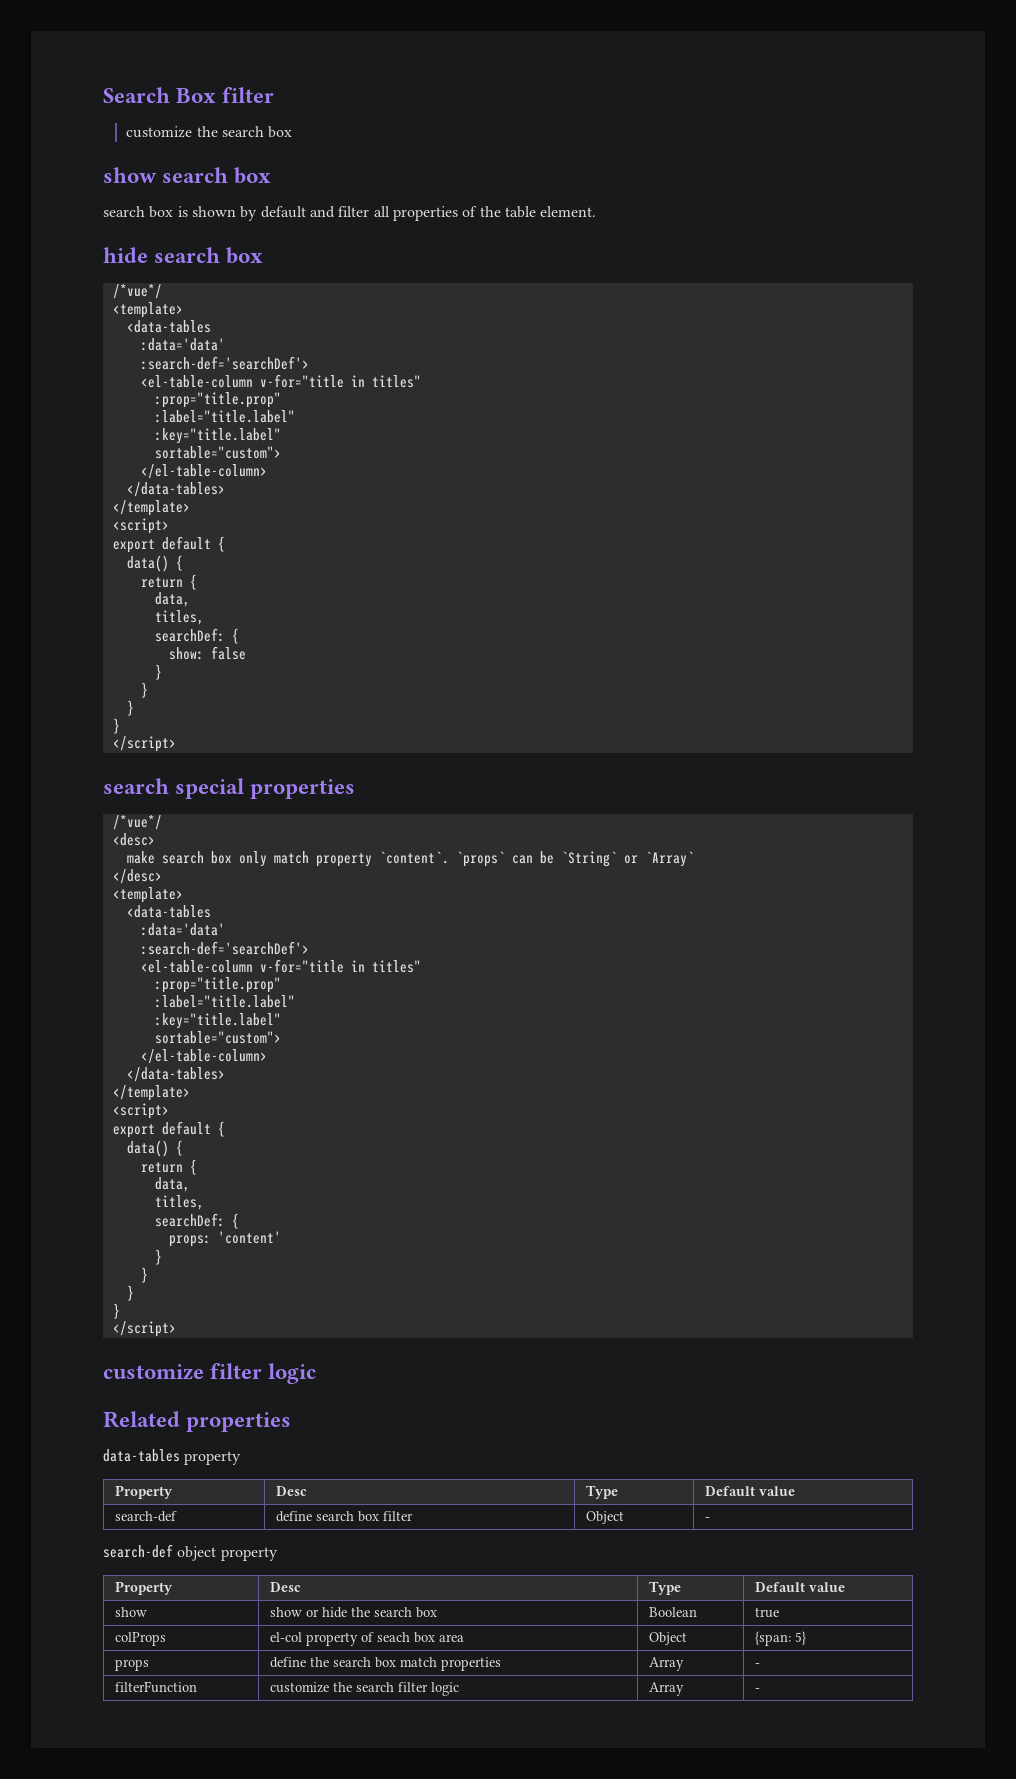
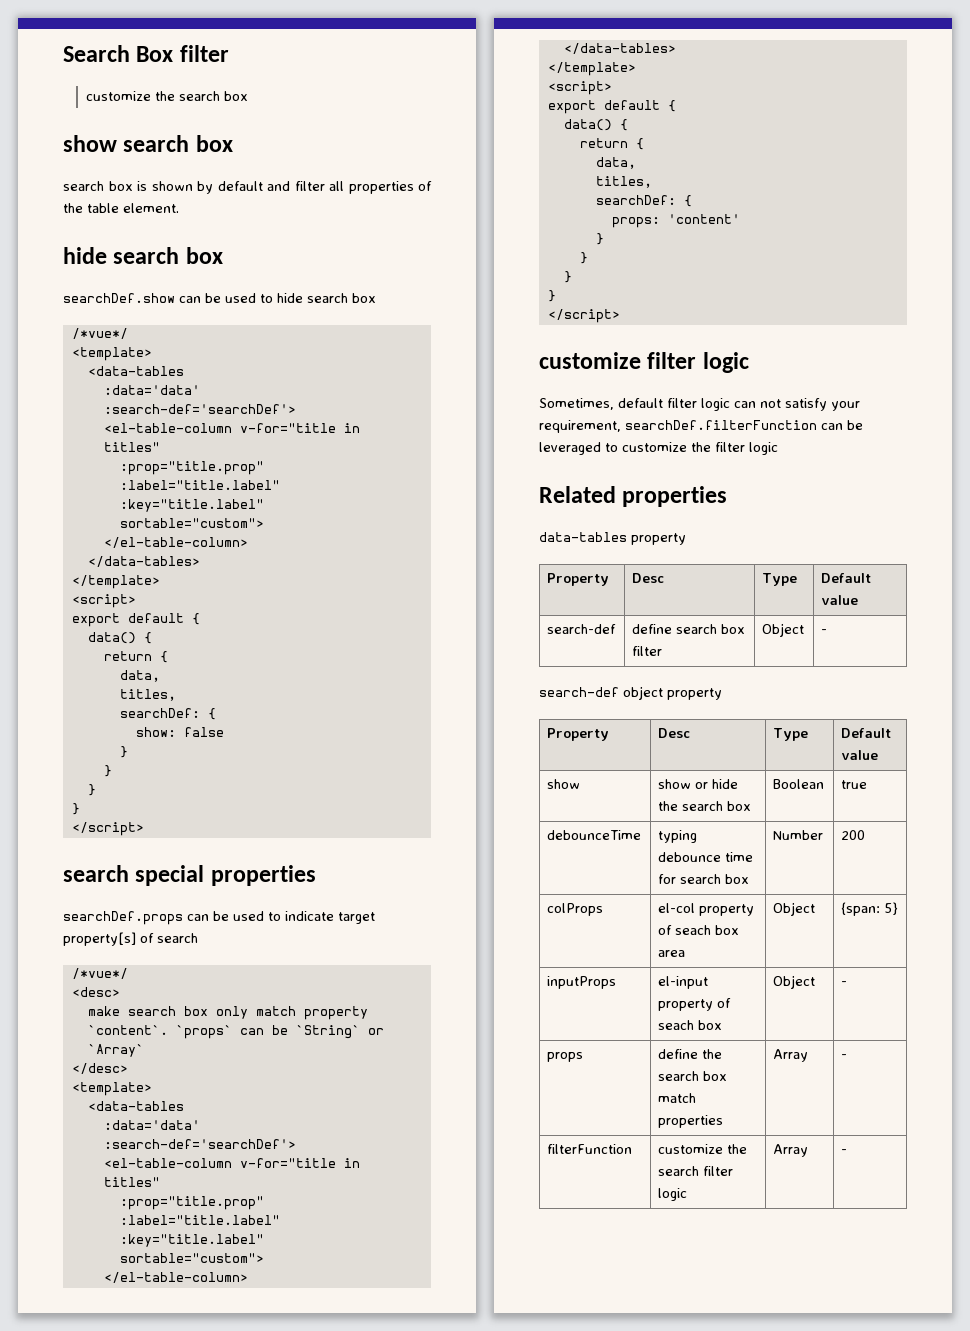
+ searchDef.show can be used to hide search box
+ searchDef.props can be used to indicate target property[s] of search
+ Sometimes, default filter logic can not satisfy your requirement, searchDef.filterFunction can be leveraged to customize the filter logic
+ debounceTime | typing debounce time for search box | Number | 200
+ inputProps | el-input property of seach box | Object | -

